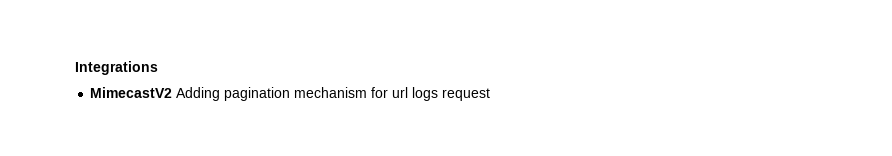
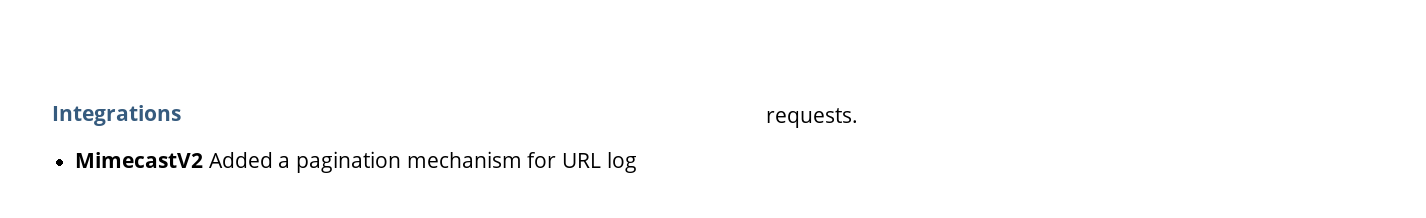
- MimecastV2 Adding pagination mechanism for url logs request
+ MimecastV2 Added a pagination mechanism for URL log requests.

